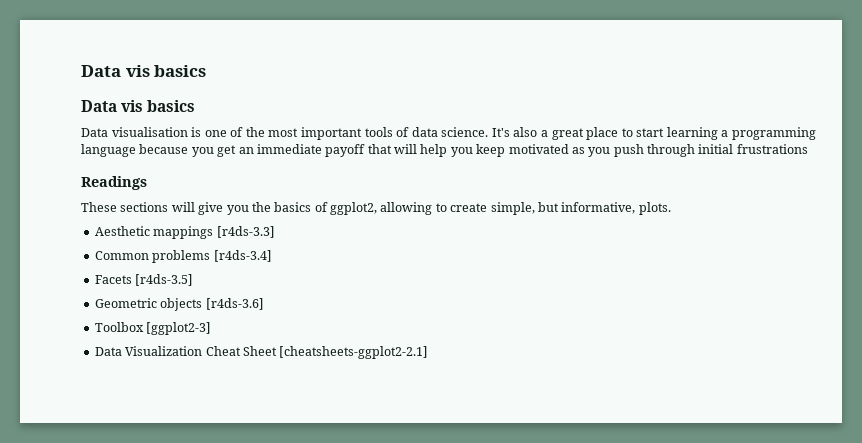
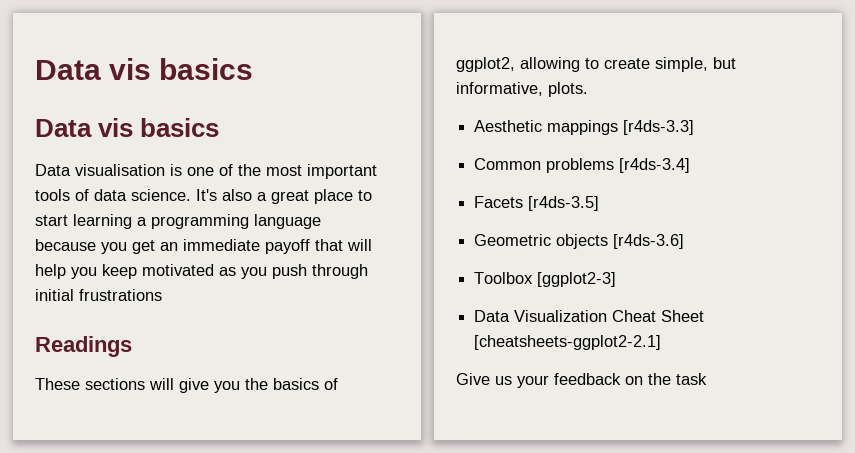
+ Give us your feedback on the task

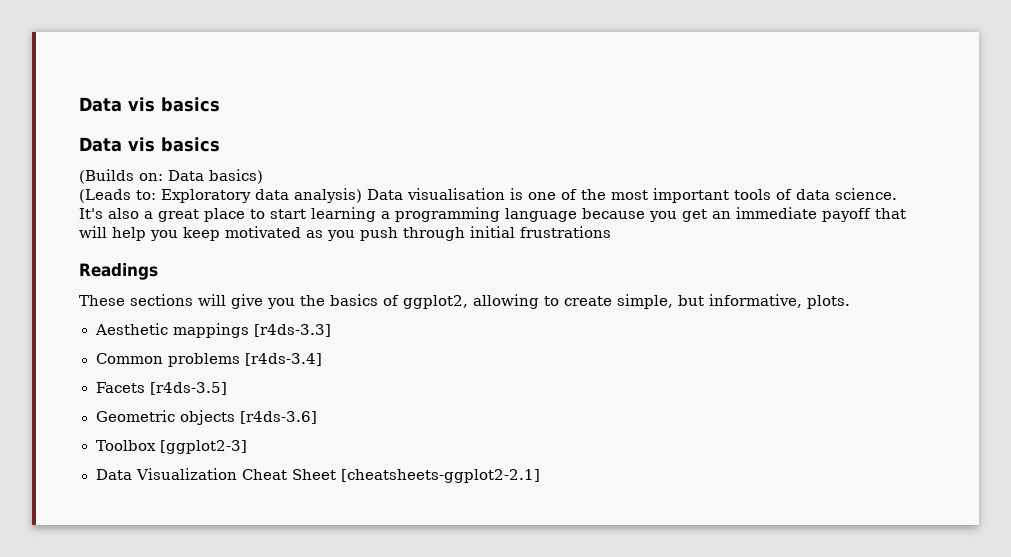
- Data visualisation is one of the most important tools of data science.
+ (Builds on: Data basics)
+ (Leads to: Exploratory data analysis) Data visualisation is one of the most important tools of data science.
- Give us your feedback on the task

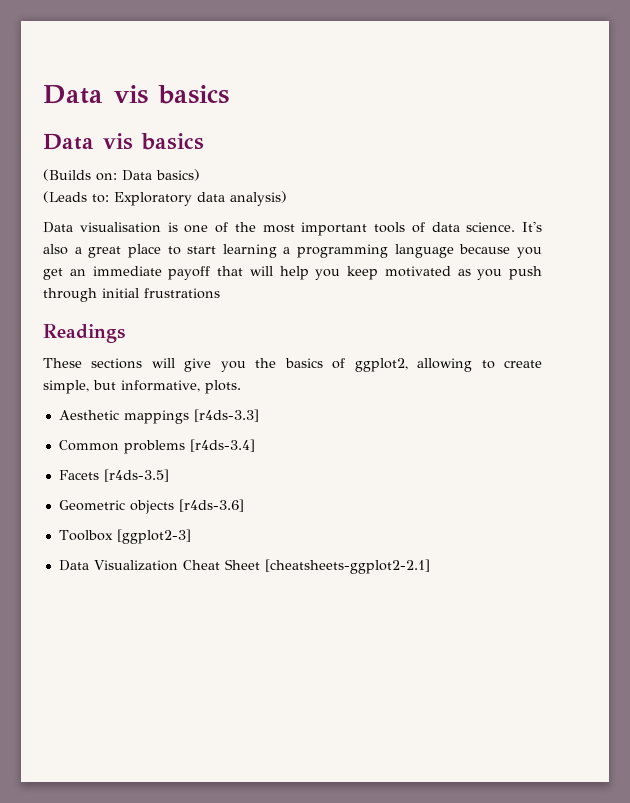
- (Leads to: Exploratory data analysis) Data visualisation is one of the most important tools of data science.
+ (Leads to: Exploratory data analysis)
+ Data visualisation is one of the most important tools of data science.

